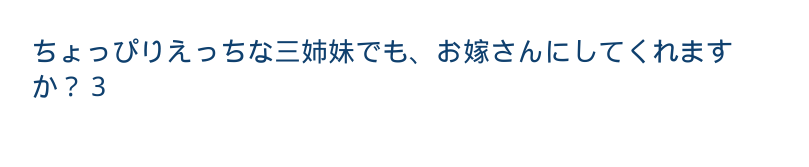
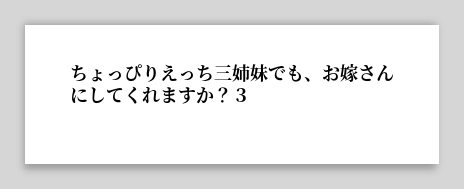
- ちょっぴりえっちな三姉妹でも、お嫁さんにしてくれますか？
+ ちょっぴりえっち三姉妹でも、お嫁さんにしてくれますか？

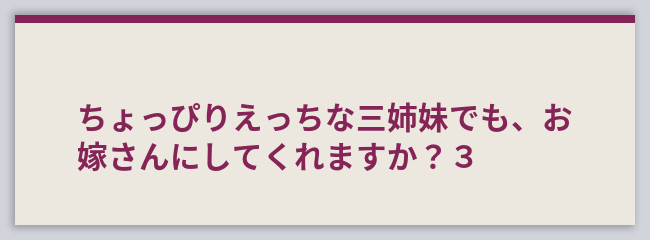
- ちょっぴりえっち三姉妹でも、お嫁さんにしてくれますか？
+ ちょっぴりえっちな三姉妹でも、お嫁さんにしてくれますか？

